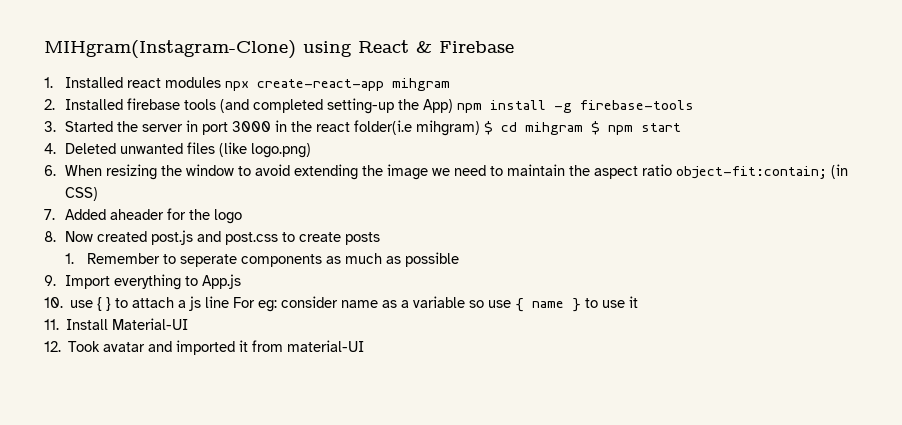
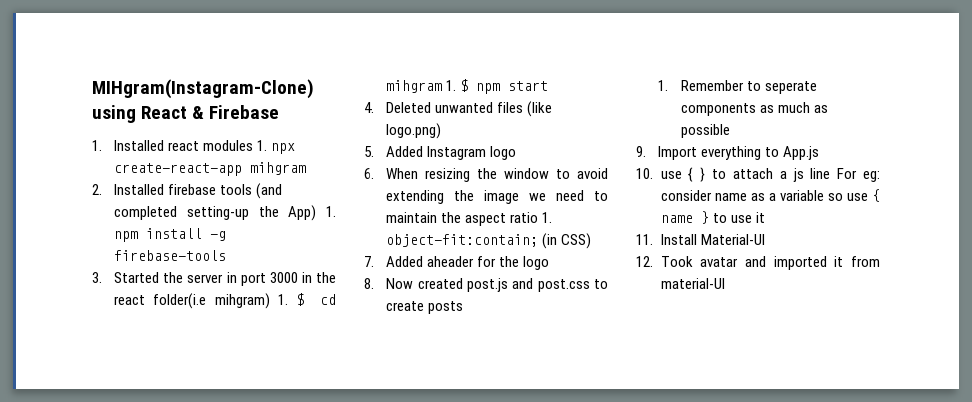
- 1. Installed react modules npx create-react-app mihgram
+ 1. Installed react modules 1. npx create-react-app mihgram
- 2. Installed firebase tools (and completed setting-up the App) npm install -g firebase-tools
+ 2. Installed firebase tools (and completed setting-up the App) 1. npm install -g firebase-tools
- 3. Started the server in port 3000 in the react folder(i.e mihgram) $ cd mihgram $ npm start
+ 3. Started the server in port 3000 in the react folder(i.e mihgram) 1. $ cd mihgram 1. $ npm start
+ 5. Added Instagram logo
- 6. When resizing the window to avoid extending the image we need to maintain the aspect ratio object-fit:contain; (in CSS)
+ 6. When resizing the window to avoid extending the image we need to maintain the aspect ratio 1. object-fit:contain; (in CSS)

